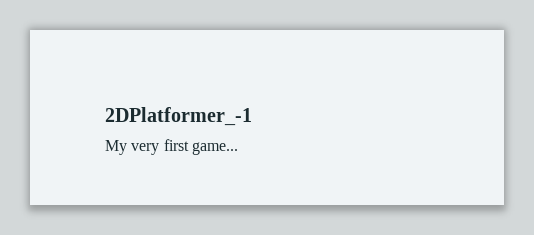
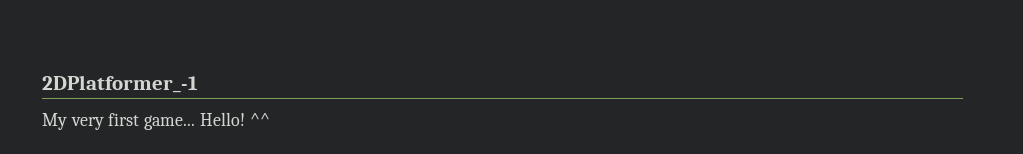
+ Hello! ^^

